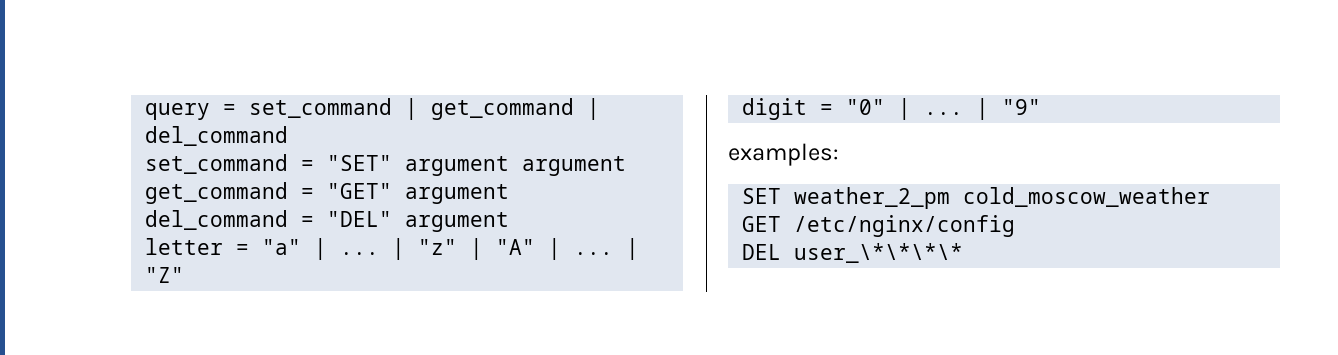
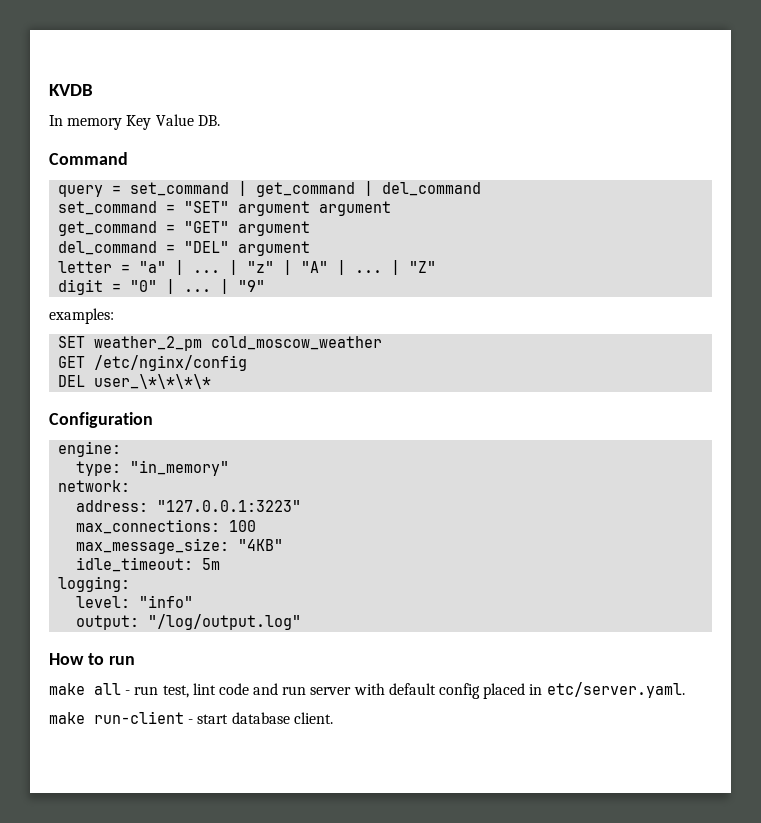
+ KVDB
+ In memory Key Value DB.
+ Command
+ Configuration
+ engine:
+ type: "in_memory"
+ network:
+ address: "127.0.0.1:3223"
+ max_connections: 100
+ max_message_size: "4KB"
+ idle_timeout: 5m
+ logging:
+ level: "info"
+ output: "/log/output.log"
+ How to run
+ make all - run test, lint code and run server with default config placed in etc/server.yaml.
+ make run-client - start database client.

